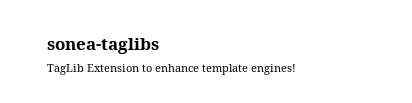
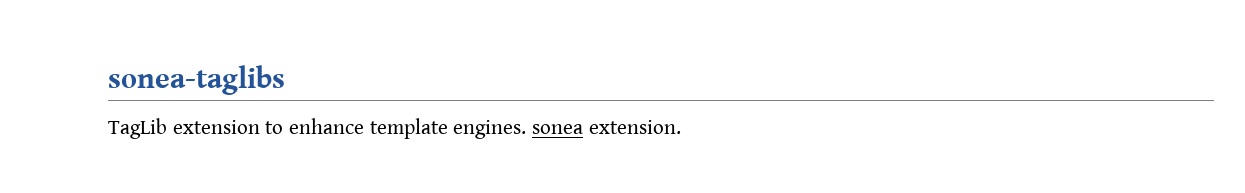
- TagLib Extension to enhance template engines!
+ TagLib extension to enhance template engines. sonea extension.

